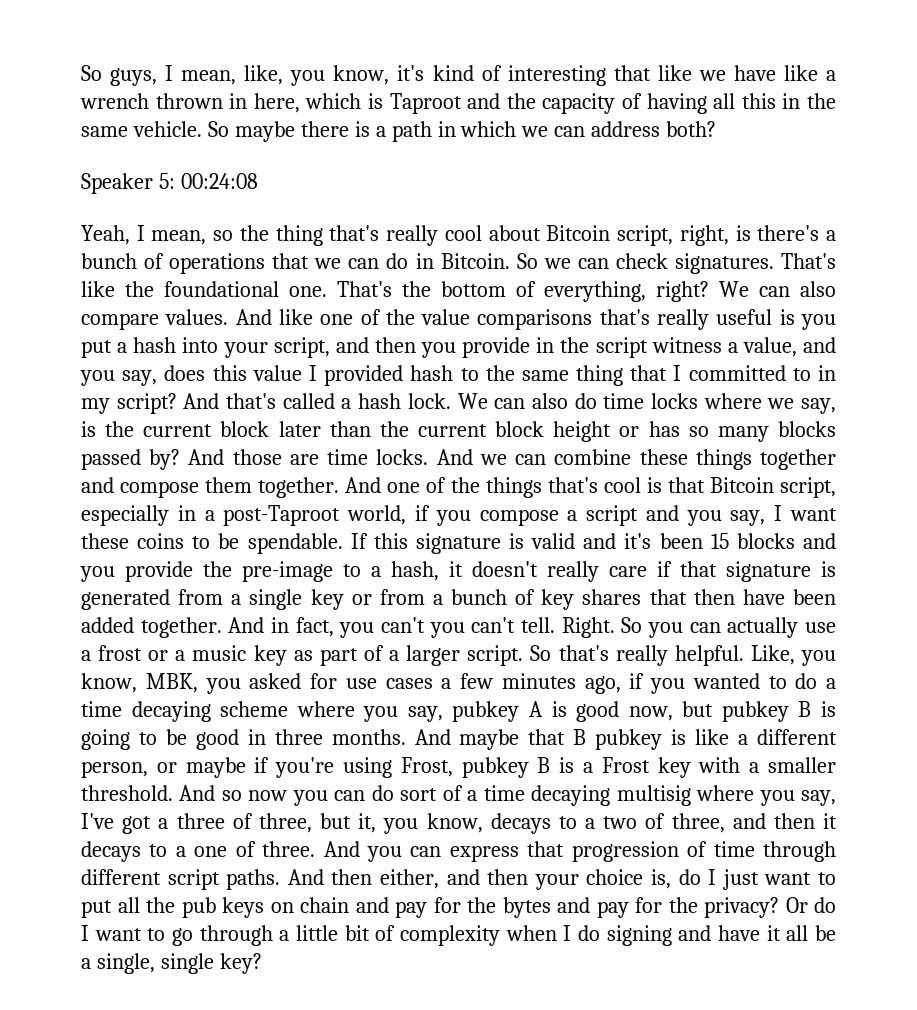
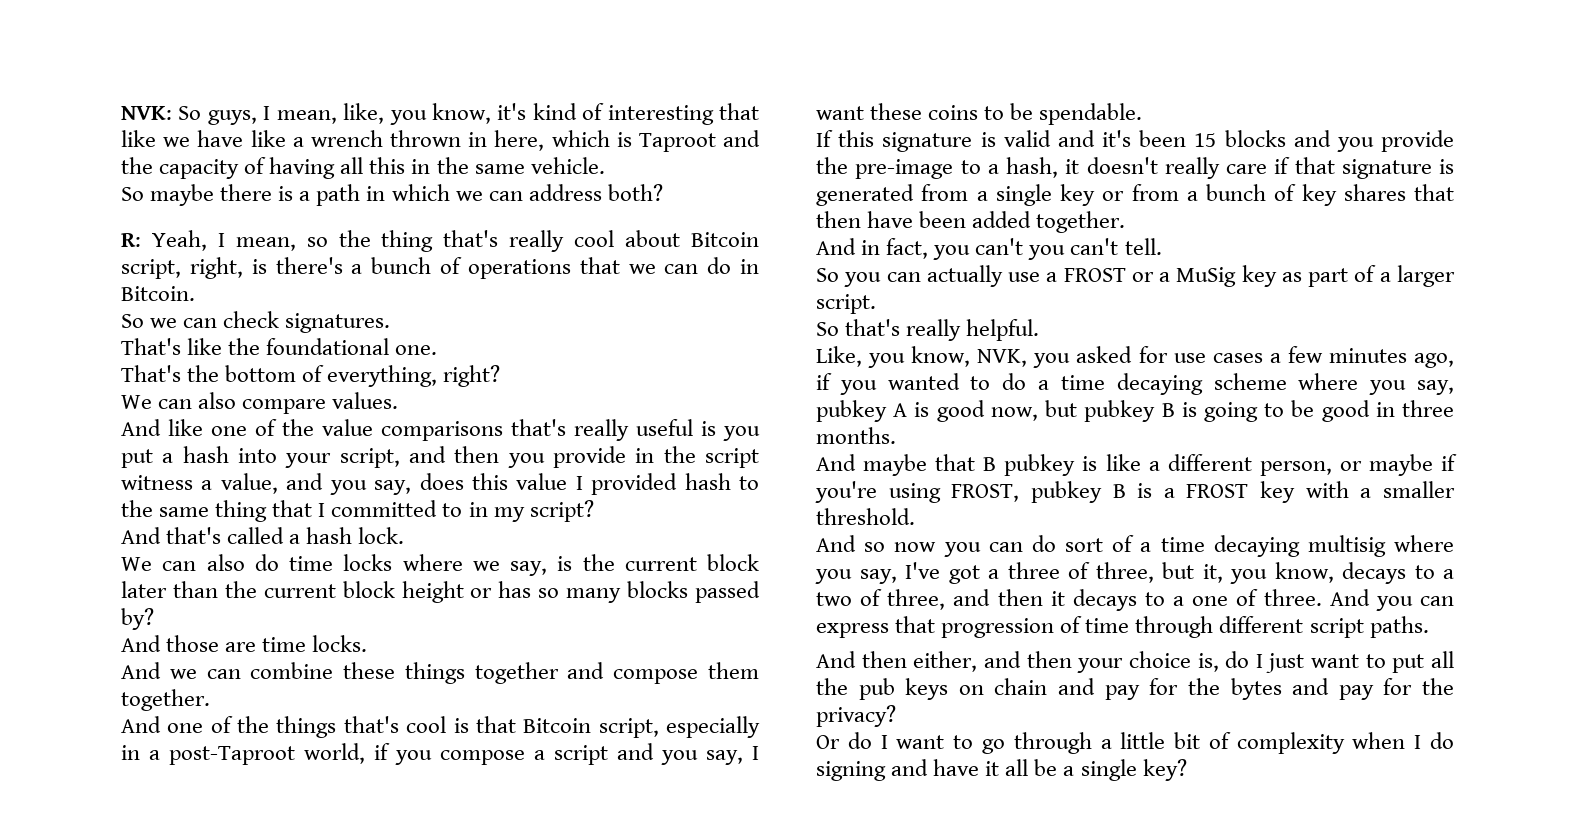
- So guys, I mean, like, you know, it's kind of interesting that like we have like a wrench thrown in here, which is Taproot and the capacity of having all this in the same vehicle. So maybe there is a path in which we can address both?
+ NVK: So guys, I mean, like, you know, it's kind of interesting that like we have like a wrench thrown in here, which is Taproot and the capacity of having all this in the same vehicle.
+ So maybe there is a path in which we can address both?
- Speaker 5: 00:24:08
- Yeah, I mean, so the thing that's really cool about Bitcoin script, right, is there's a bunch of operations that we can do in Bitcoin. So we can check signatures. That's like the foundational one. That's the bottom of everything, right? We can also compare values. And like one of the value comparisons that's really useful is you put a hash into your script, and then you provide in the script witness a value, and you say, does this value I provided hash to the same thing that I committed to in my script? And that's called a hash lock. We can also do time locks where we say, is the current block later than the current block height or has so many blocks passed by? And those are time locks. And we can combine these things together and compose them together. And one of the things that's cool is that Bitcoin script, especially in a post-Taproot world, if you compose a script and you say, I want these coins to be spendable. If this signature is valid and it's been 15 blocks and you provide the pre-image to a hash, it doesn't really care if that signature is generated from a single key or from a bunch of key shares that then have been added together. And in fact, you can't you can't tell. Right. So you can actually use a frost or a music key as part of a larger script. So that's really helpful. Like, you know, MBK, you asked for use cases a few minutes ago, if you wanted to do a time decaying scheme where you say, pubkey A is good now, but pubkey B is going to be good in three months. And maybe that B pubkey is like a different person, or maybe if you're using Frost, pubkey B is a Frost key with a smaller threshold. And so now you can do sort of a time decaying multisig where you say, I've got a three of three, but it, you know, decays to a two of three, and then it decays to a one of three.
+ R: Yeah, I mean, so the thing that's really cool about Bitcoin script, right, is there's a bunch of operations that we can do in Bitcoin.
+ So we can check signatures.
+ That's like the foundational one.
+ That's the bottom of everything, right?
+ We can also compare values.
+ And like one of the value comparisons that's really useful is you put a hash into your script, and then you provide in the script witness a value, and you say, does this value I provided hash to the same thing that I committed to in my script?
+ And that's called a hash lock.
+ We can also do time locks where we say, is the current block later than the current block height or has so many blocks passed by?
+ And those are time locks.
+ And we can combine these things together and compose them together.
+ And one of the things that's cool is that Bitcoin script, especially in a post-Taproot world, if you compose a script and you say, I want these coins to be spendable.
+ If this signature is valid and it's been 15 blocks and you provide the pre-image to a hash, it doesn't really care if that signature is generated from a single key or from a bunch of key shares that then have been added together.
+ And in fact, you can't you can't tell.
+ So you can actually use a FROST or a MuSig key as part of a larger script.
+ So that's really helpful.
+ Like, you know, NVK, you asked for use cases a few minutes ago, if you wanted to do a time decaying scheme where you say, pubkey A is good now, but pubkey B is going to be good in three months.
+ And maybe that B pubkey is like a different person, or maybe if you're using FROST, pubkey B is a FROST key with a smaller threshold.
+ And so now you can do sort of a time decaying multisig where you say, I've got a three of three, but it, you know, decays to a two of three, and then it decays to a one of three.
- And you can express that progression of time through different script paths. And then either, and then your choice is, do I just want to put all the pub keys on chain and pay for the bytes and pay for the privacy? Or do I want to go through a little bit of complexity when I do signing and have it all be a single, single key?
+ And you can express that progression of time through different script paths.
+ And then either, and then your choice is, do I just want to put all the pub keys on chain and pay for the bytes and pay for the privacy?
+ Or do I want to go through a little bit of complexity when I do signing and have it all be a single key?

